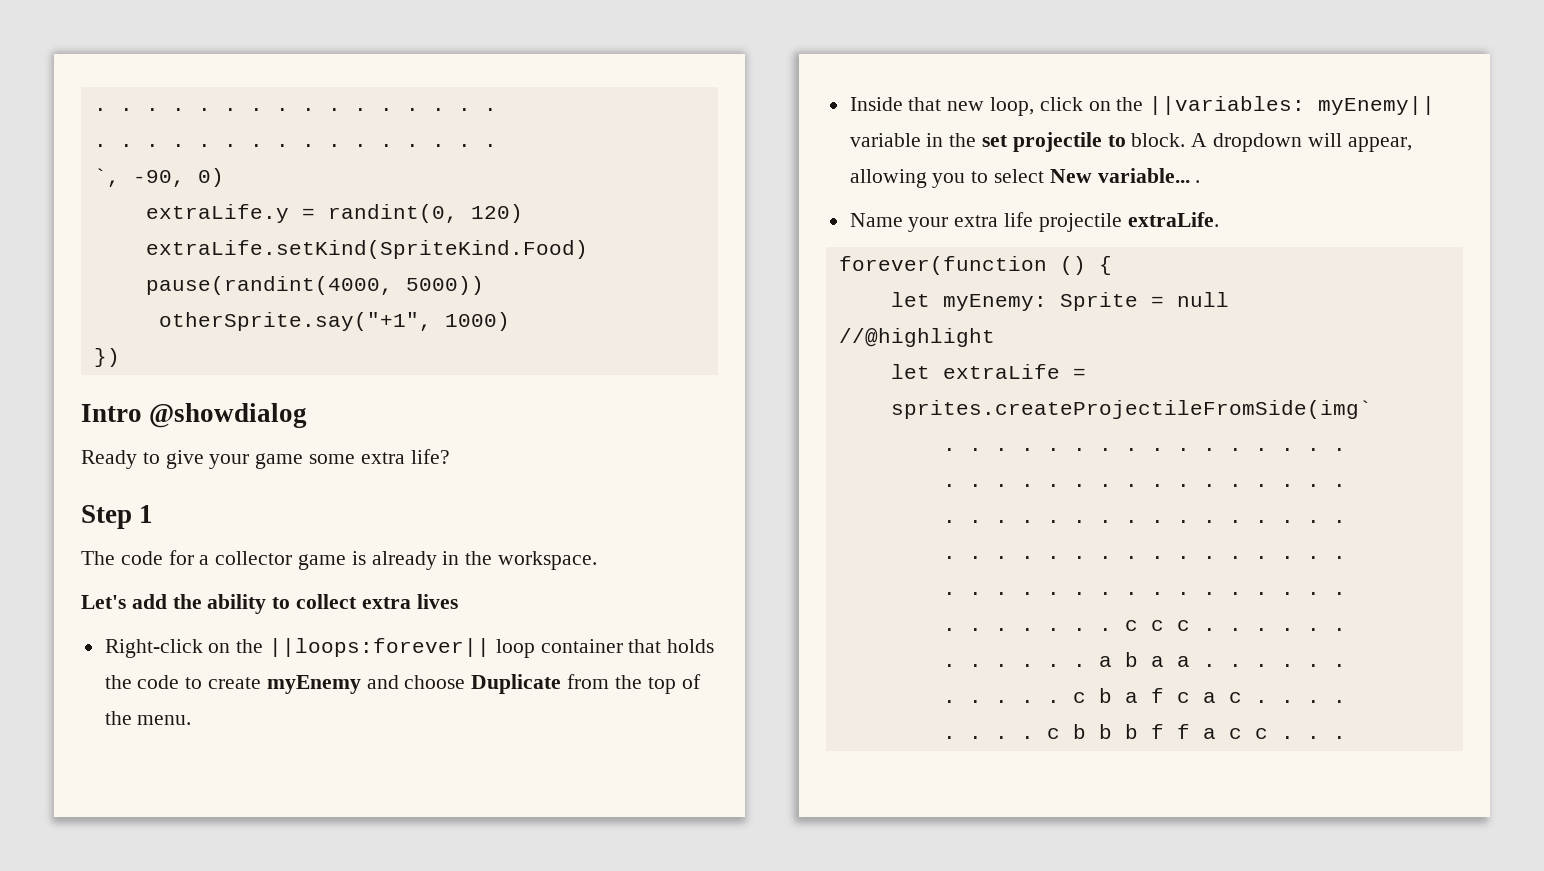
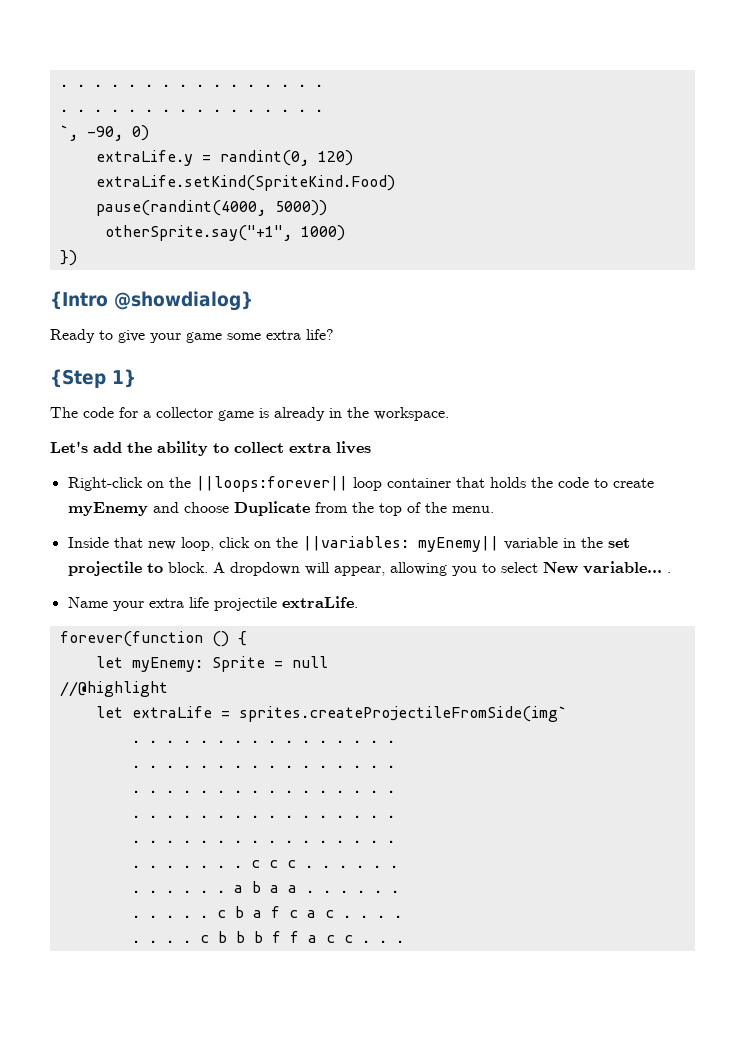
- Intro @showdialog
+ {Intro @showdialog}
- Step 1
+ {Step 1}

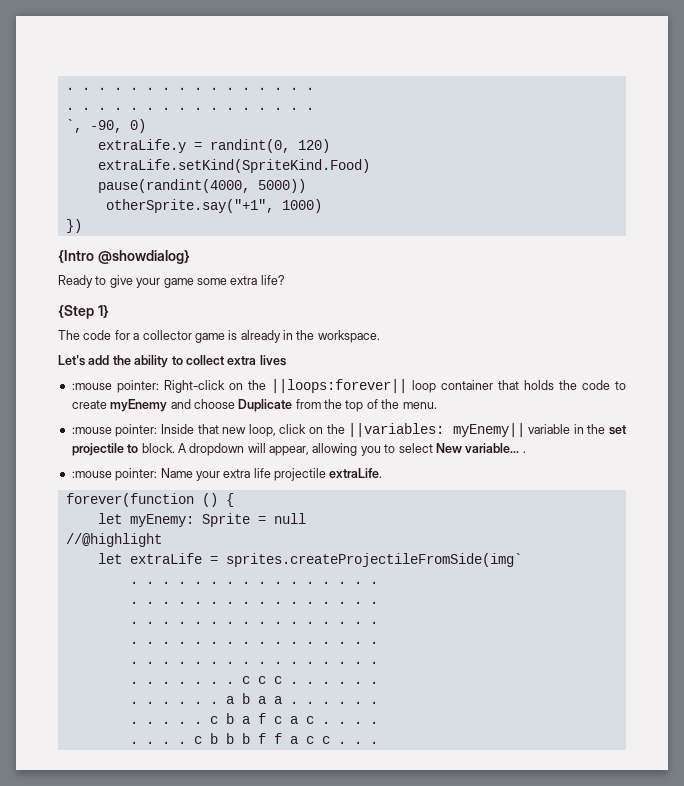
- Right-click on the ||loops:forever|| loop container that holds the code to create myEnemy and choose Duplicate from the top of the menu.
+ :mouse pointer: Right-click on the ||loops:forever|| loop container that holds the code to create myEnemy and choose Duplicate from the top of the menu.
- Inside that new loop, click on the ||variables: myEnemy|| variable in the set projectile to block.
+ :mouse pointer: Inside that new loop, click on the ||variables: myEnemy|| variable in the set projectile to block.
- Name your extra life projectile extraLife.
+ :mouse pointer: Name your extra life projectile extraLife.

